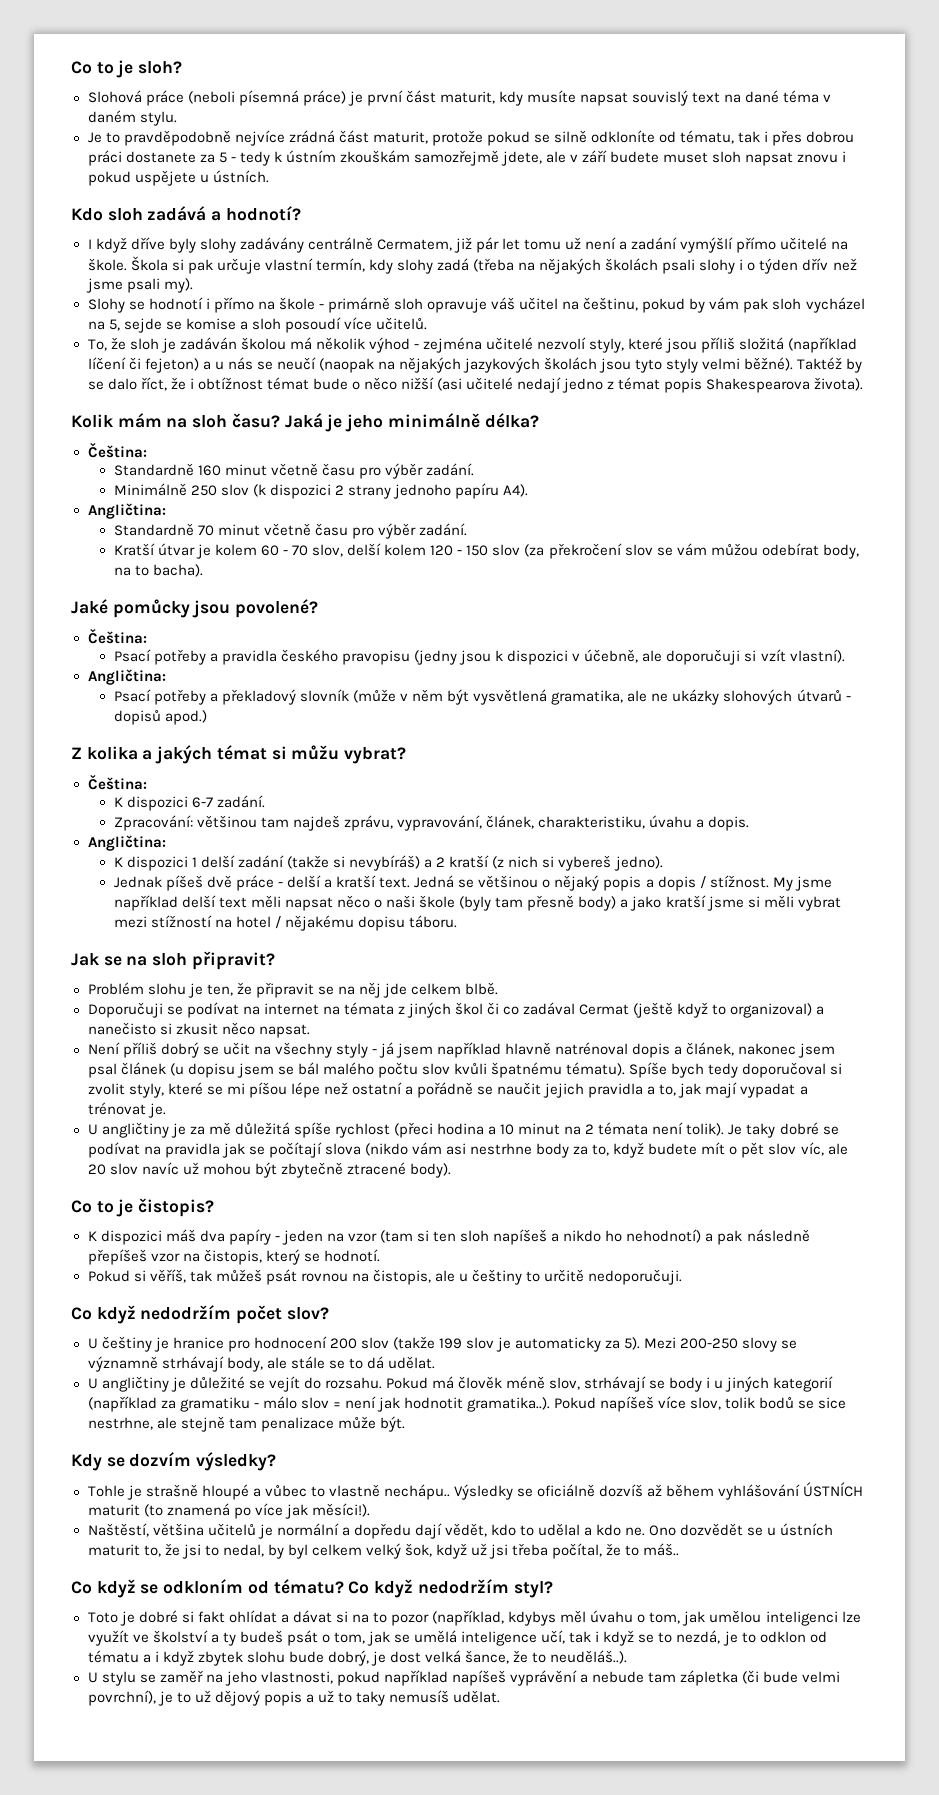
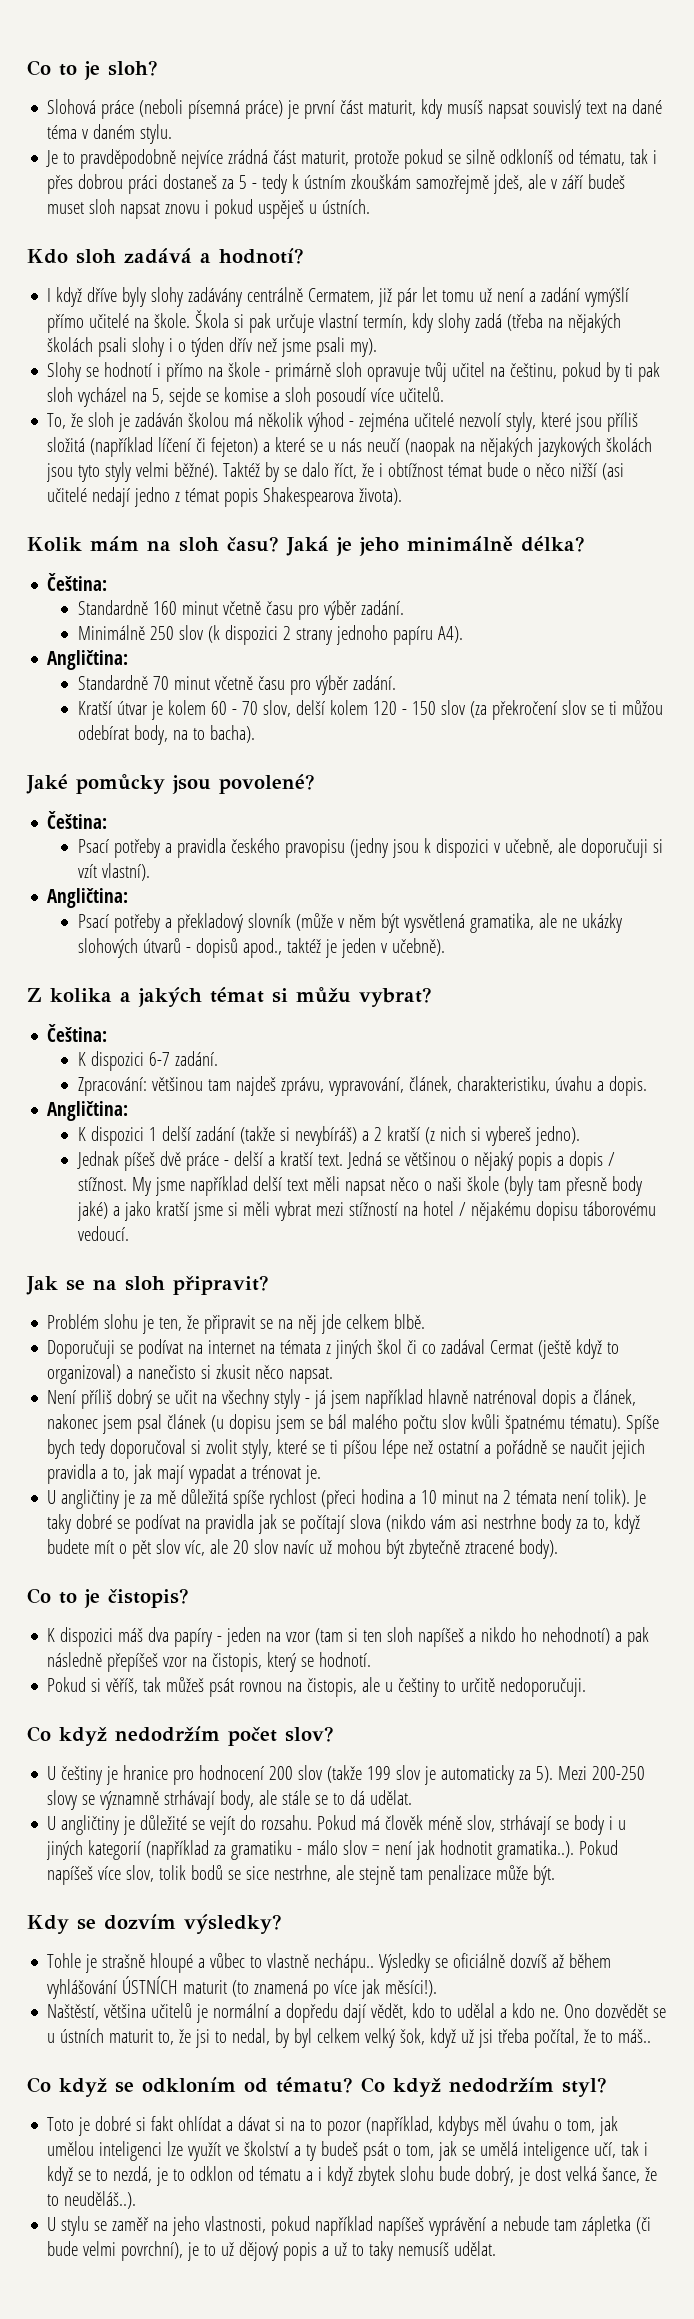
- Slohová práce (neboli písemná práce) je první část maturit, kdy musíte napsat souvislý text na dané téma v daném stylu.
+ Slohová práce (neboli písemná práce) je první část maturit, kdy musíš napsat souvislý text na dané téma v daném stylu.
- Je to pravděpodobně nejvíce zrádná část maturit, protože pokud se silně odkloníte od tématu, tak i přes dobrou práci dostanete za 5 - tedy k ústním zkouškám samozřejmě jdete, ale v září budete muset sloh napsat znovu i pokud uspějete u ústních.
+ Je to pravděpodobně nejvíce zrádná část maturit, protože pokud se silně odkloníš od tématu, tak i přes dobrou práci dostaneš za 5 - tedy k ústním zkouškám samozřejmě jdeš, ale v září budeš muset sloh napsat znovu i pokud uspěješ u ústních.
- Slohy se hodnotí i přímo na škole - primárně sloh opravuje váš učitel na češtinu, pokud by vám pak sloh vycházel na 5, sejde se komise a sloh posoudí více učitelů.
+ Slohy se hodnotí i přímo na škole - primárně sloh opravuje tvůj učitel na češtinu, pokud by ti pak sloh vycházel na 5, sejde se komise a sloh posoudí více učitelů.
- To, že sloh je zadáván školou má několik výhod - zejména učitelé nezvolí styly, které jsou příliš složitá (například líčení či fejeton) a u nás se neučí (naopak na nějakých jazykových školách jsou tyto styly velmi běžné).
+ To, že sloh je zadáván školou má několik výhod - zejména učitelé nezvolí styly, které jsou příliš složitá (například líčení či fejeton) a které se u nás neučí (naopak na nějakých jazykových školách jsou tyto styly velmi běžné).
- Kratší útvar je kolem 60 - 70 slov, delší kolem 120 - 150 slov (za překročení slov se vám můžou odebírat body, na to bacha).
+ Kratší útvar je kolem 60 - 70 slov, delší kolem 120 - 150 slov (za překročení slov se ti můžou odebírat body, na to bacha).
- Psací potřeby a pravidla českého pravopisu (jedny jsou k dispozici v účebně, ale doporučuji si vzít vlastní).
+ Psací potřeby a pravidla českého pravopisu (jedny jsou k dispozici v učebně, ale doporučuji si vzít vlastní).
- Psací potřeby a překladový slovník (může v něm být vysvětlená gramatika, ale ne ukázky slohových útvarů - dopisů apod.)
+ Psací potřeby a překladový slovník (může v něm být vysvětlená gramatika, ale ne ukázky slohových útvarů - dopisů apod., taktéž je jeden v učebně).
- My jsme například delší text měli napsat něco o naši škole (byly tam přesně body) a jako kratší jsme si měli vybrat mezi stížností na hotel / nějakému dopisu táboru.
+ My jsme například delší text měli napsat něco o naši škole (byly tam přesně body jaké) a jako kratší jsme si měli vybrat mezi stížností na hotel / nějakému dopisu táborovému vedoucí.
- Spíše bych tedy doporučoval si zvolit styly, které se mi píšou lépe než ostatní a pořádně se naučit jejich pravidla a to, jak mají vypadat a trénovat je.
+ Spíše bych tedy doporučoval si zvolit styly, které se ti píšou lépe než ostatní a pořádně se naučit jejich pravidla a to, jak mají vypadat a trénovat je.

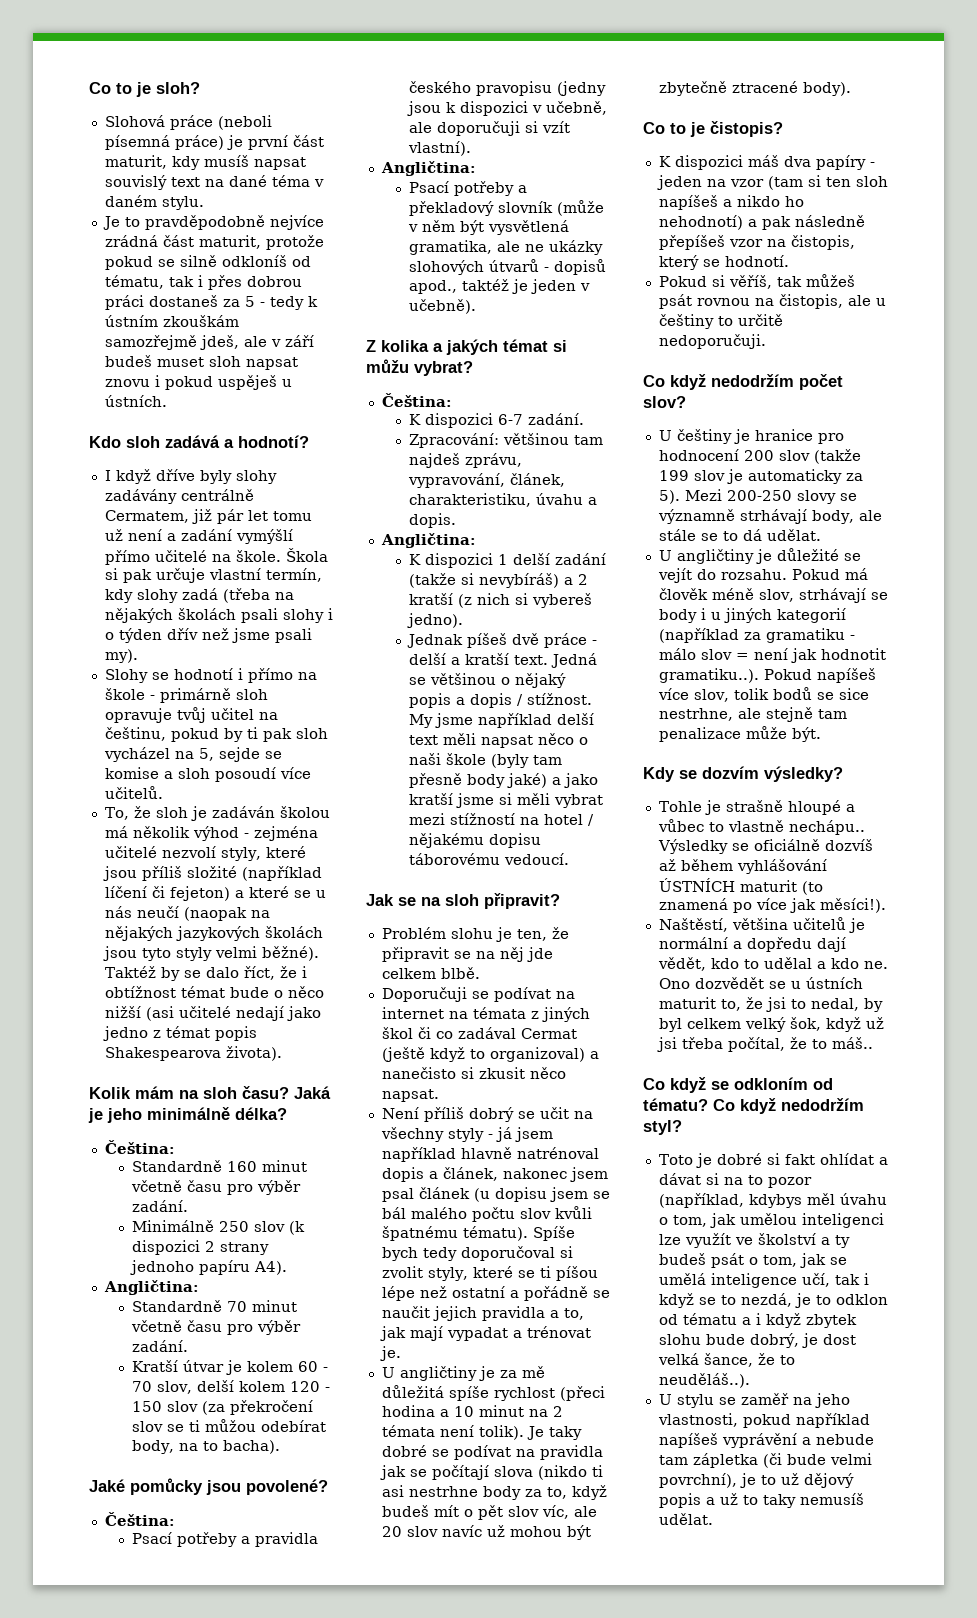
- To, že sloh je zadáván školou má několik výhod - zejména učitelé nezvolí styly, které jsou příliš složitá (například líčení či fejeton) a které se u nás neučí (naopak na nějakých jazykových školách jsou tyto styly velmi běžné).
+ To, že sloh je zadáván školou má několik výhod - zejména učitelé nezvolí styly, které jsou příliš složité (například líčení či fejeton) a které se u nás neučí (naopak na nějakých jazykových školách jsou tyto styly velmi běžné).
- Taktéž by se dalo říct, že i obtížnost témat bude o něco nižší (asi učitelé nedají jedno z témat popis Shakespearova života).
+ Taktéž by se dalo říct, že i obtížnost témat bude o něco nižší (asi učitelé nedají jako jedno z témat popis Shakespearova života).
- Je taky dobré se podívat na pravidla jak se počítají slova (nikdo vám asi nestrhne body za to, když budete mít o pět slov víc, ale 20 slov navíc už mohou být zbytečně ztracené body).
+ Je taky dobré se podívat na pravidla jak se počítají slova (nikdo ti asi nestrhne body za to, když budeš mít o pět slov víc, ale 20 slov navíc už mohou být zbytečně ztracené body).
- Pokud má člověk méně slov, strhávají se body i u jiných kategorií (například za gramatiku - málo slov = není jak hodnotit gramatika..). Pokud napíšeš více slov, tolik bodů se sice nestrhne, ale stejně tam penalizace může být.
+ Pokud má člověk méně slov, strhávají se body i u jiných kategorií (například za gramatiku - málo slov = není jak hodnotit gramatiku..). Pokud napíšeš více slov, tolik bodů se sice nestrhne, ale stejně tam penalizace může být.

